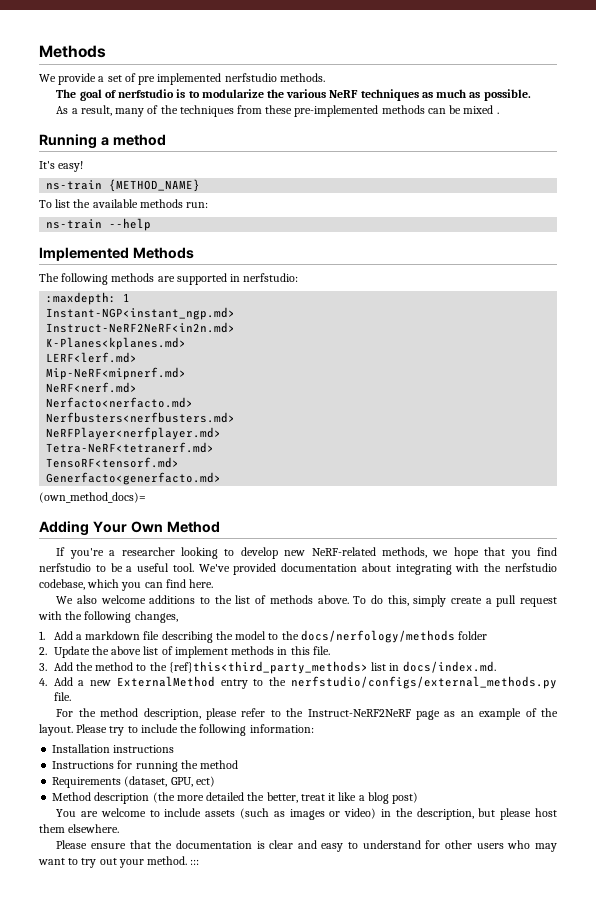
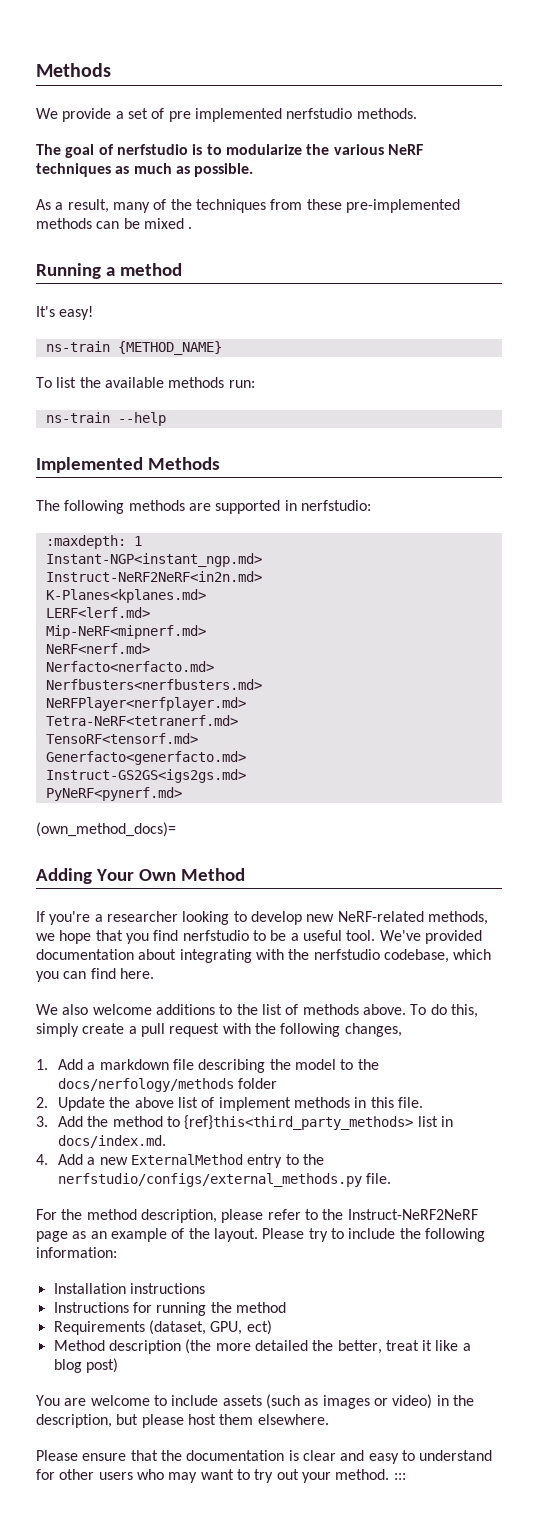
+ Instruct-GS2GS<igs2gs.md>
+ PyNeRF<pynerf.md>
- 3. Add the method to the {ref}this<third_party_methods> list in docs/index.md.
+ 3. Add the method to {ref}this<third_party_methods> list in docs/index.md.

